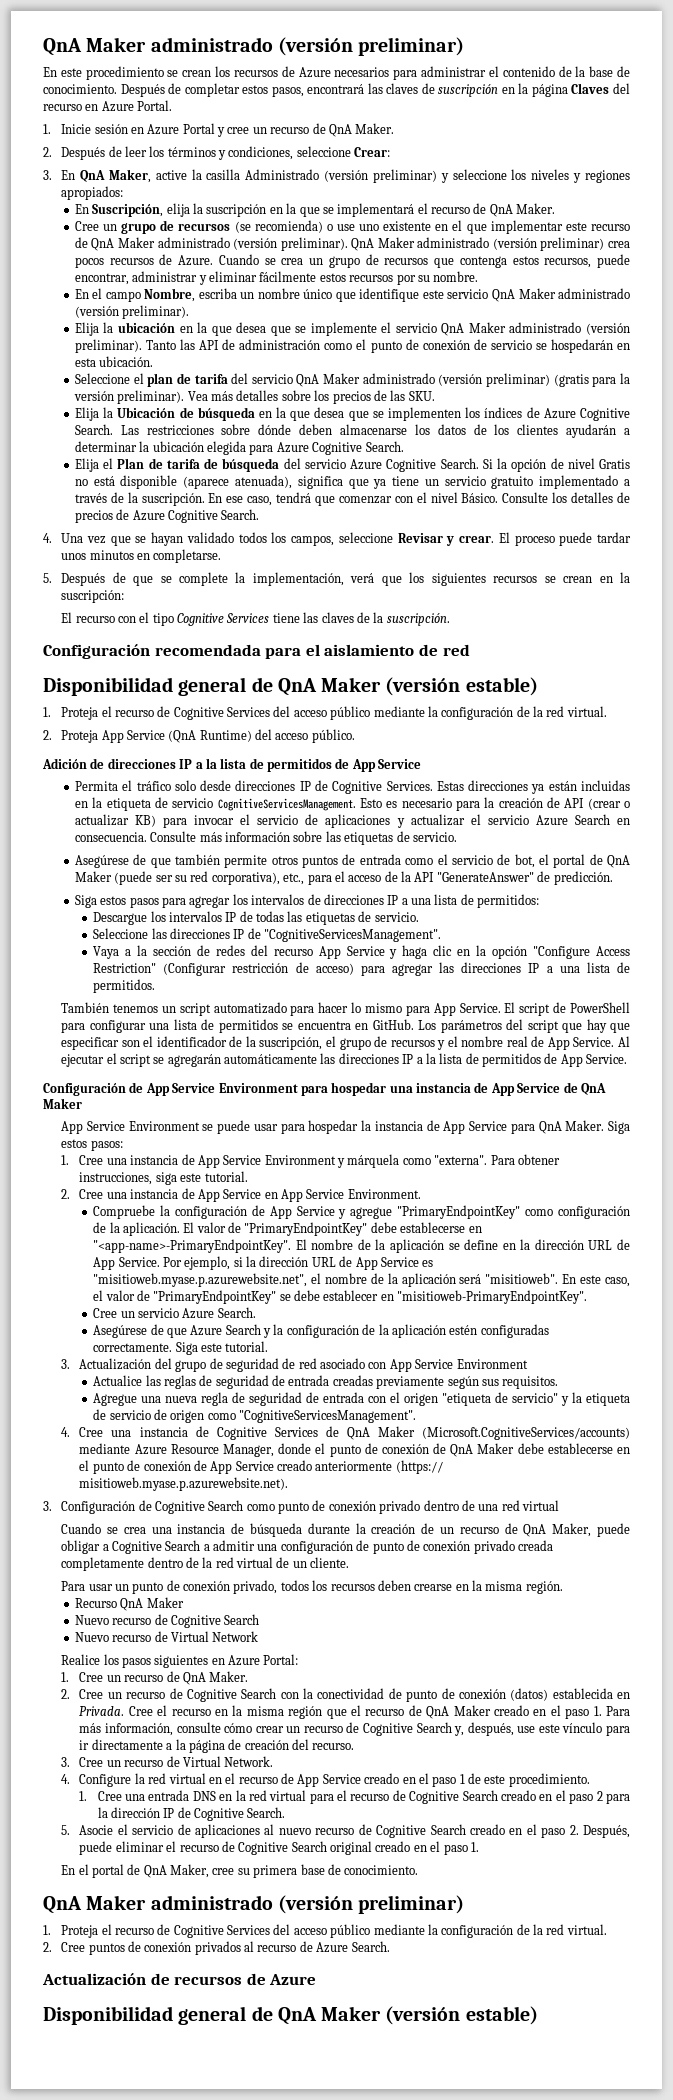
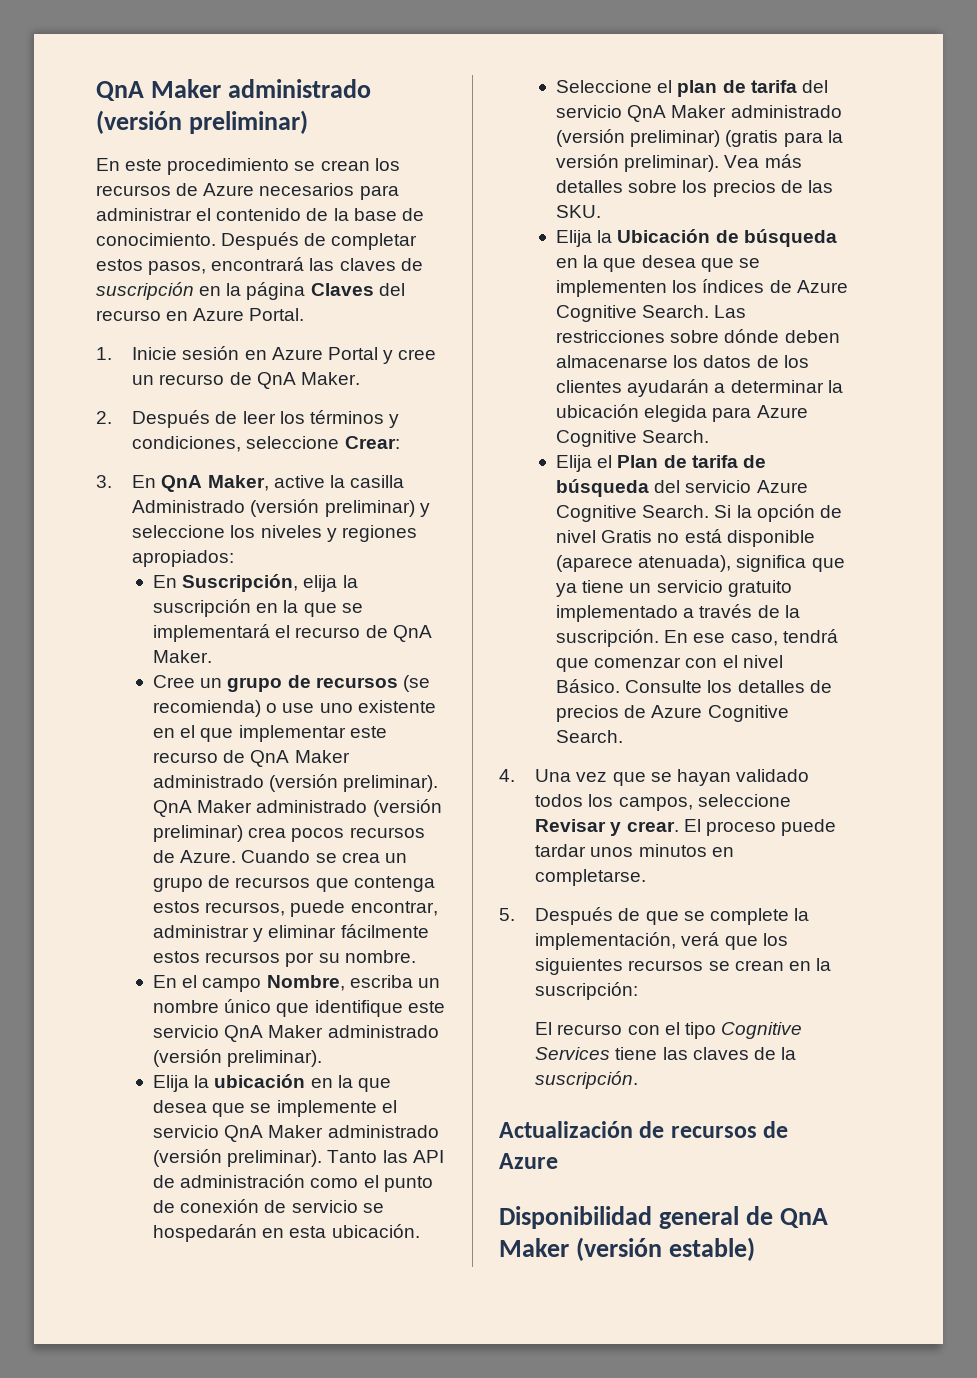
- Configuración recomendada para el aislamiento de red
- Disponibilidad general de QnA Maker (versión estable)
- 1. Proteja el recurso de Cognitive Services del acceso público mediante la configuración de la red virtual.
- 2. Proteja App Service (QnA Runtime) del acceso público.
- Adición de direcciones IP a la lista de permitidos de App Service
- Permita el tráfico solo desde direcciones IP de Cognitive Services. Estas direcciones ya están incluidas en la etiqueta de servicio CognitiveServicesManagement. Esto es necesario para la creación de API (crear o actualizar KB) para invocar el servicio de aplicaciones y actualizar el servicio Azure Search en consecuencia. Consulte más información sobre las etiquetas de servicio.
- Asegúrese de que también permite otros puntos de entrada como el servicio de bot, el portal de QnA Maker (puede ser su red corporativa), etc., para el acceso de la API "GenerateAnswer" de predicción.
- Siga estos pasos para agregar los intervalos de direcciones IP a una lista de permitidos:
- Descargue los intervalos IP de todas las etiquetas de servicio.
- Seleccione las direcciones IP de "CognitiveServicesManagement".
- Vaya a la sección de redes del recurso App Service y haga clic en la opción "Configure Access Restriction" (Configurar restricción de acceso) para agregar las direcciones IP a una lista de permitidos.
- También tenemos un script automatizado para hacer lo mismo para App Service. El script de PowerShell para configurar una lista de permitidos se encuentra en GitHub. Los parámetros del script que hay que especificar son el identificador de la suscripción, el grupo de recursos y el nombre real de App Service. Al ejecutar el script se agregarán automáticamente las direcciones IP a la lista de permitidos de App Service.
- Configuración de App Service Environment para hospedar una instancia de App Service de QnA Maker
- App Service Environment se puede usar para hospedar la instancia de App Service para QnA Maker. Siga estos pasos:
- 1. Cree una instancia de App Service Environment y márquela como "externa". Para obtener instrucciones, siga este tutorial.
- 2. Cree una instancia de App Service en App Service Environment.
- Compruebe la configuración de App Service y agregue "PrimaryEndpointKey" como configuración de la aplicación. El valor de "PrimaryEndpointKey" debe establecerse en "<app-name>-PrimaryEndpointKey". El nombre de la aplicación se define en la dirección URL de App Service. Por ejemplo, si la dirección URL de App Service es "misitioweb.myase.p.azurewebsite.net", el nombre de la aplicación será "misitioweb". En este caso, el valor de "PrimaryEndpointKey" se debe establecer en "misitioweb-PrimaryEndpointKey".
- Cree un servicio Azure Search.
- Asegúrese de que Azure Search y la configuración de la aplicación estén configuradas correctamente. Siga este tutorial.
- 3. Actualización del grupo de seguridad de red asociado con App Service Environment
- Actualice las reglas de seguridad de entrada creadas previamente según sus requisitos.
- Agregue una nueva regla de seguridad de entrada con el origen "etiqueta de servicio" y la etiqueta de servicio de origen como "CognitiveServicesManagement".
- 4. Cree una instancia de Cognitive Services de QnA Maker (Microsoft.CognitiveServices/accounts) mediante Azure Resource Manager, donde el punto de conexión de QnA Maker debe establecerse en el punto de conexión de App Service creado anteriormente (https:// misitioweb.myase.p.azurewebsite.net).
- 3. Configuración de Cognitive Search como punto de conexión privado dentro de una red virtual
- Cuando se crea una instancia de búsqueda durante la creación de un recurso de QnA Maker, puede obligar a Cognitive Search a admitir una configuración de punto de conexión privado creada completamente dentro de la red virtual de un cliente.
- Para usar un punto de conexión privado, todos los recursos deben crearse en la misma región.
- Recurso QnA Maker
- Nuevo recurso de Cognitive Search
- Nuevo recurso de Virtual Network
- Realice los pasos siguientes en Azure Portal:
- 1. Cree un recurso de QnA Maker.
- 2. Cree un recurso de Cognitive Search con la conectividad de punto de conexión (datos) establecida en Privada. Cree el recurso en la misma región que el recurso de QnA Maker creado en el paso 1. Para más información, consulte cómo crear un recurso de Cognitive Search y, después, use este vínculo para ir directamente a la página de creación del recurso.
- 3. Cree un recurso de Virtual Network.
- 4. Configure la red virtual en el recurso de App Service creado en el paso 1 de este procedimiento.
- 1. Cree una entrada DNS en la red virtual para el recurso de Cognitive Search creado en el paso 2 para la dirección IP de Cognitive Search.
- 5. Asocie el servicio de aplicaciones al nuevo recurso de Cognitive Search creado en el paso 2. Después, puede eliminar el recurso de Cognitive Search original creado en el paso 1.
- En el portal de QnA Maker, cree su primera base de conocimiento.
- QnA Maker administrado (versión preliminar)
- 1. Proteja el recurso de Cognitive Services del acceso público mediante la configuración de la red virtual.
- 2. Cree puntos de conexión privados al recurso de Azure Search.

